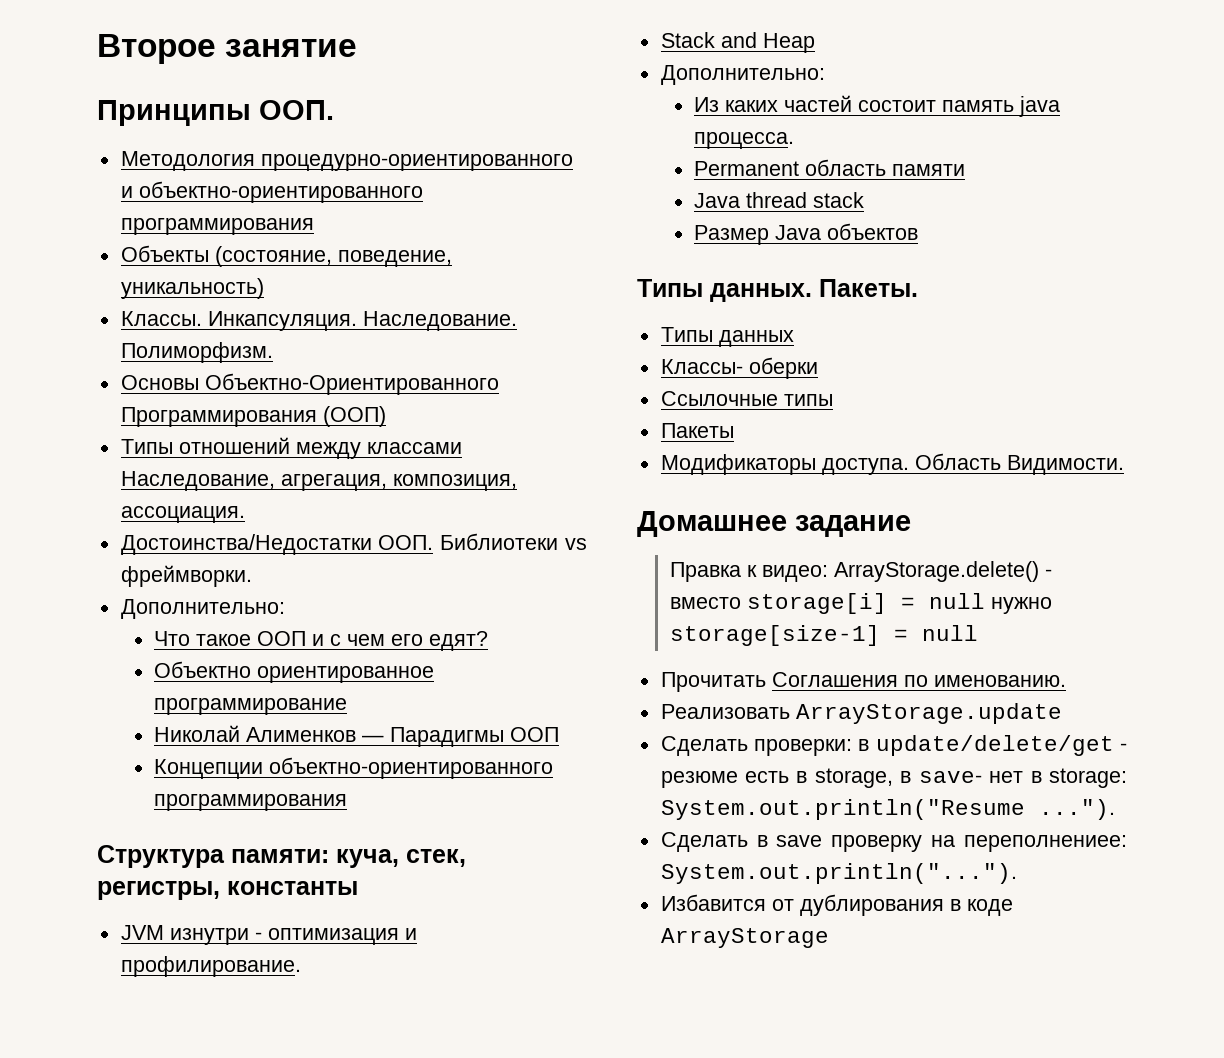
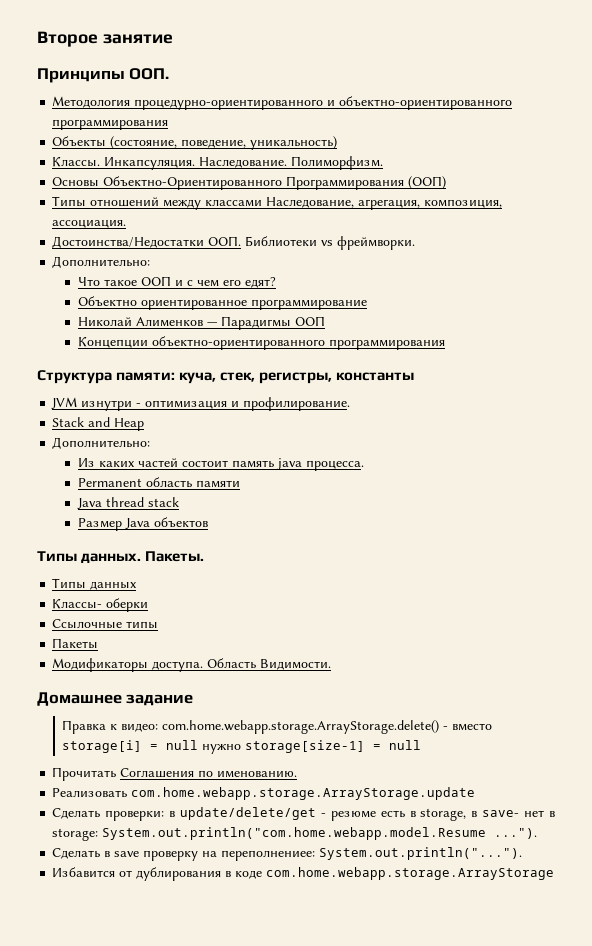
- Правка к видео: ArrayStorage.delete() - вместо storage[i] = null нужно storage[size-1] = null
+ Правка к видео: com.home.webapp.storage.ArrayStorage.delete() - вместо storage[i] = null нужно storage[size-1] = null
- Реализовать ArrayStorage.update
+ Реализовать com.home.webapp.storage.ArrayStorage.update
- Сделать проверки: в update/delete/get - резюме есть в storage, в save- нет в storage: System.out.println("Resume ...").
+ Сделать проверки: в update/delete/get - резюме есть в storage, в save- нет в storage: System.out.println("com.home.webapp.model.Resume ...").
- Избавится от дублирования в коде ArrayStorage
+ Избавится от дублирования в коде com.home.webapp.storage.ArrayStorage

